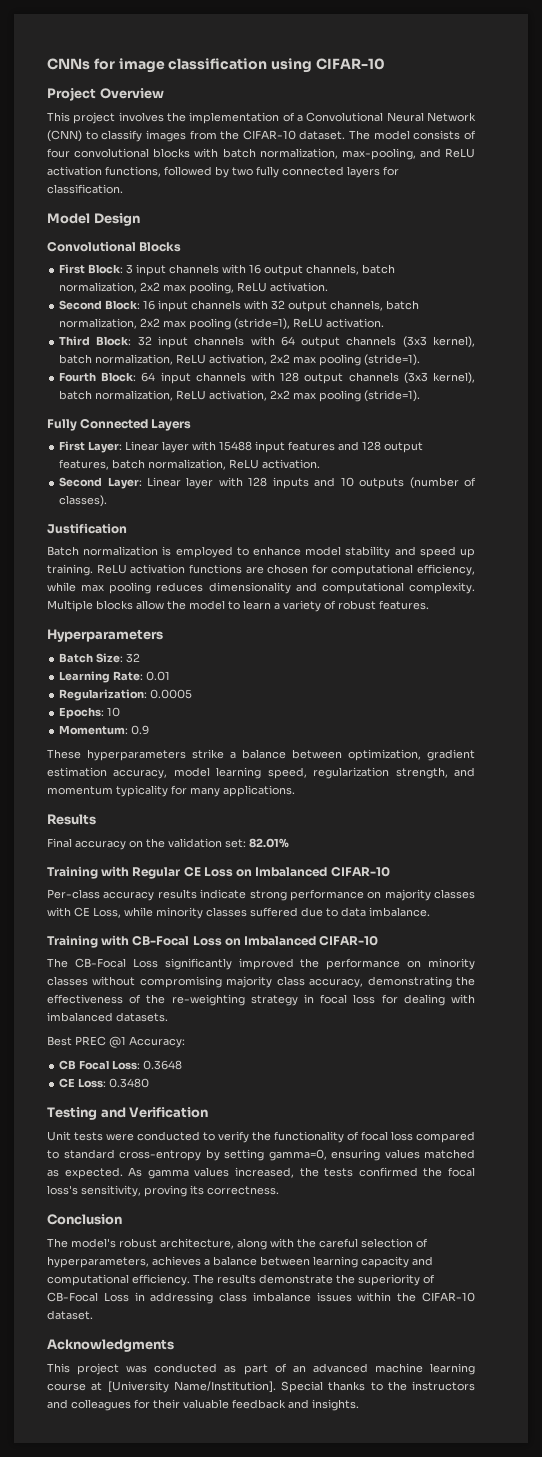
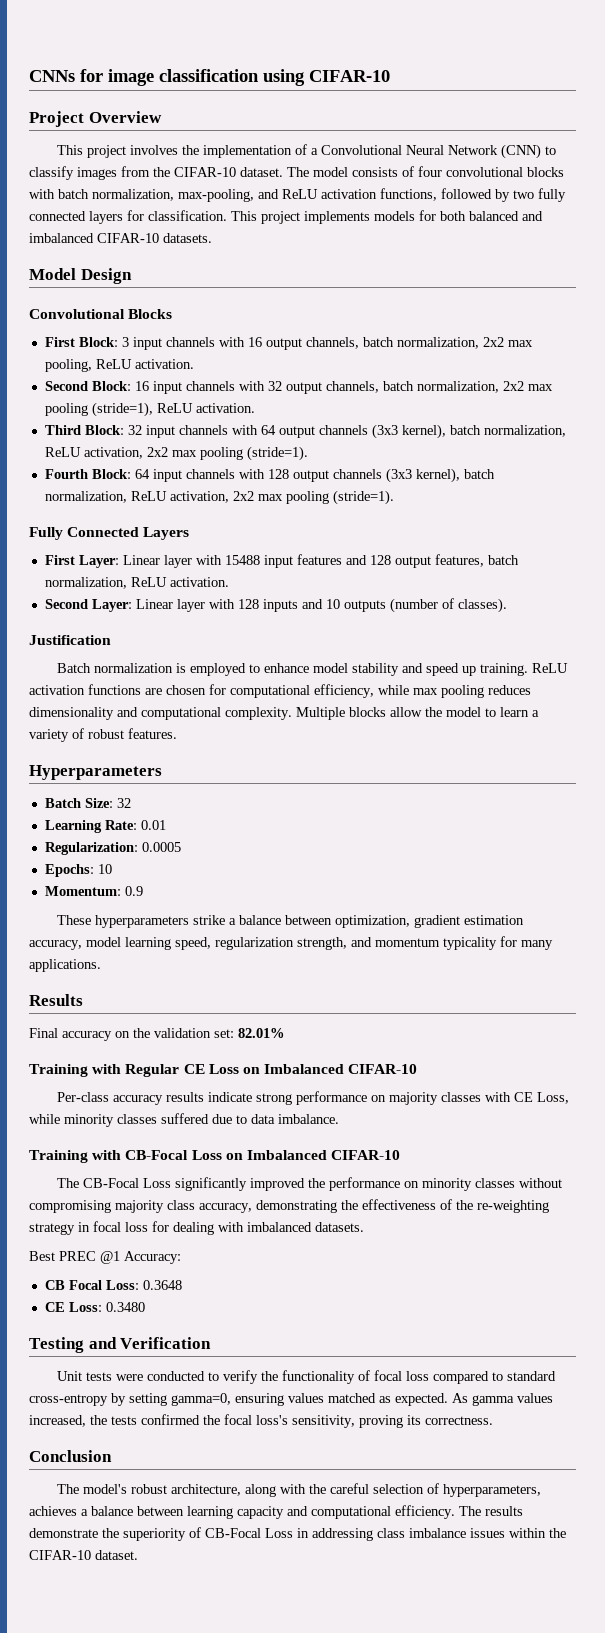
+ This project implements models for both balanced and imbalanced CIFAR-10 datasets.
- Acknowledgments
- This project was conducted as part of an advanced machine learning course at [University Name/Institution]. Special thanks to the instructors and colleagues for their valuable feedback and insights.

